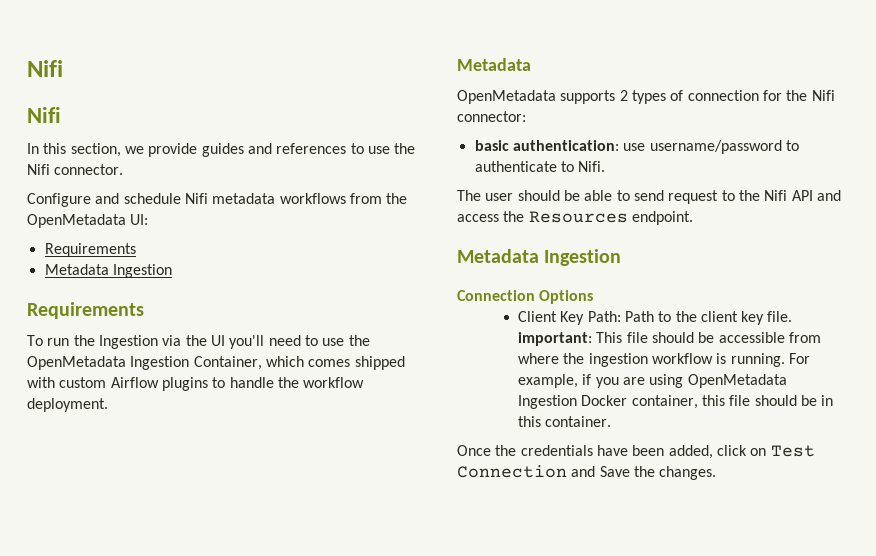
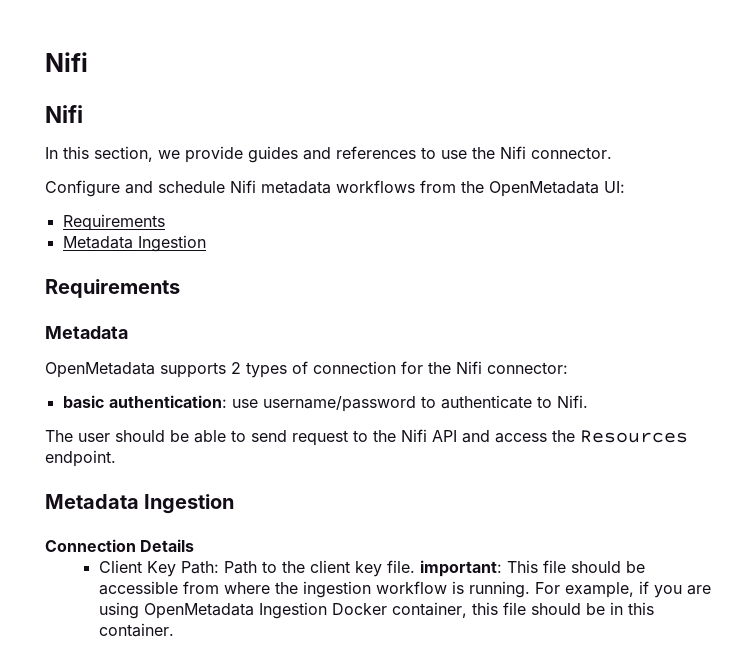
- To run the Ingestion via the UI you'll need to use the OpenMetadata Ingestion Container, which comes shipped with custom Airflow plugins to handle the workflow deployment.
- Connection Options
+ Connection Details
- Once the credentials have been added, click on Test Connection and Save the changes.

